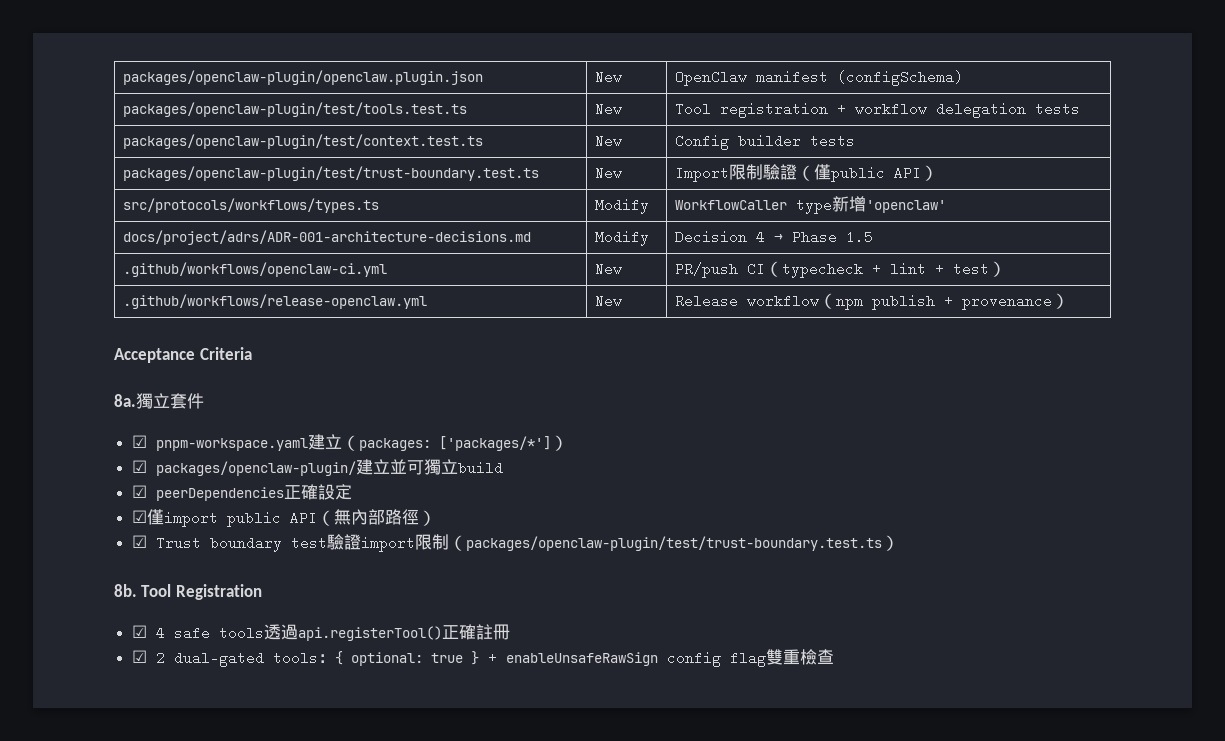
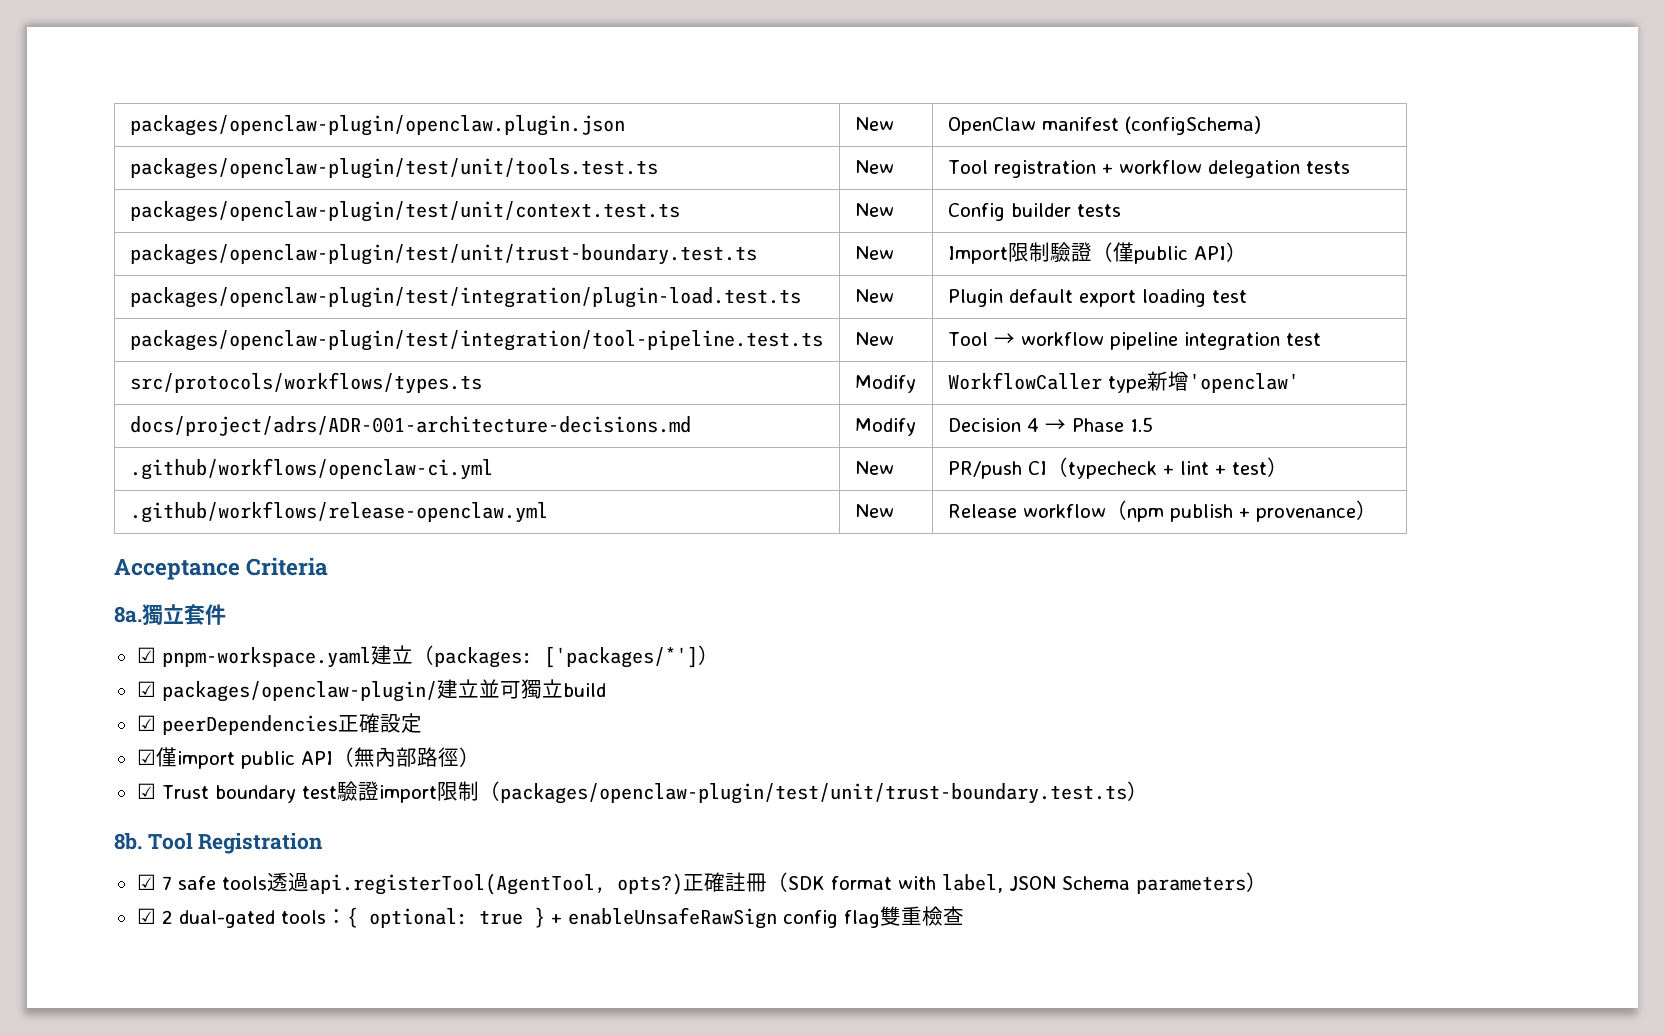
- packages/openclaw-plugin/test/tools.test.ts | New | Tool registration + workflow delegation tests
+ packages/openclaw-plugin/test/unit/tools.test.ts | New | Tool registration + workflow delegation tests
- packages/openclaw-plugin/test/context.test.ts | New | Config builder tests
+ packages/openclaw-plugin/test/unit/context.test.ts | New | Config builder tests
- packages/openclaw-plugin/test/trust-boundary.test.ts | New | Import限制驗證（僅public API）
+ packages/openclaw-plugin/test/unit/trust-boundary.test.ts | New | Import限制驗證（僅public API）
+ packages/openclaw-plugin/test/integration/plugin-load.test.ts | New | Plugin default export loading test
+ packages/openclaw-plugin/test/integration/tool-pipeline.test.ts | New | Tool → workflow pipeline integration test
- ☑ Trust boundary test驗證import限制（packages/openclaw-plugin/test/trust-boundary.test.ts）
+ ☑ Trust boundary test驗證import限制（packages/openclaw-plugin/test/unit/trust-boundary.test.ts）
- ☑ 4 safe tools透過api.registerTool()正確註冊
+ ☑ 7 safe tools透過api.registerTool(AgentTool, opts?)正確註冊（SDK format with label, JSON Schema parameters）

